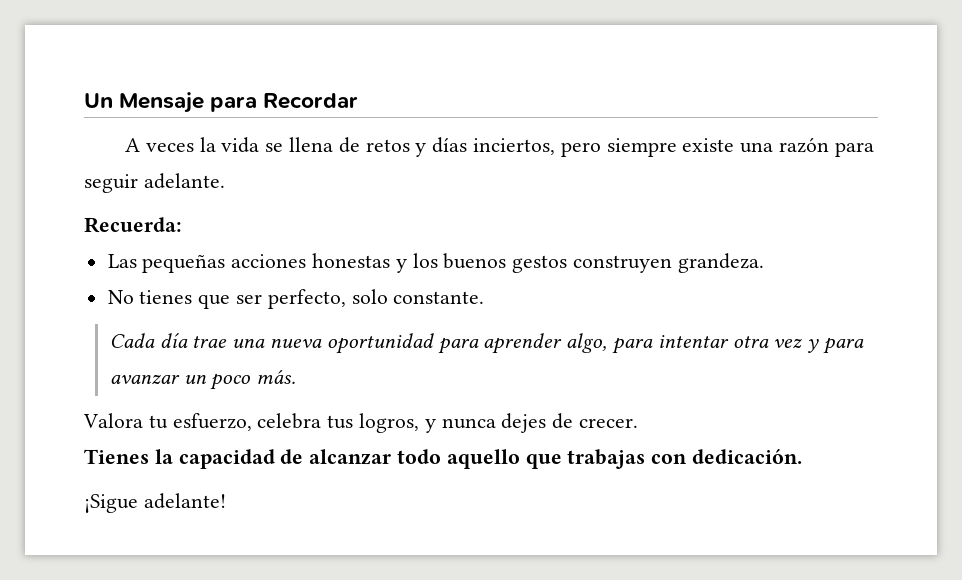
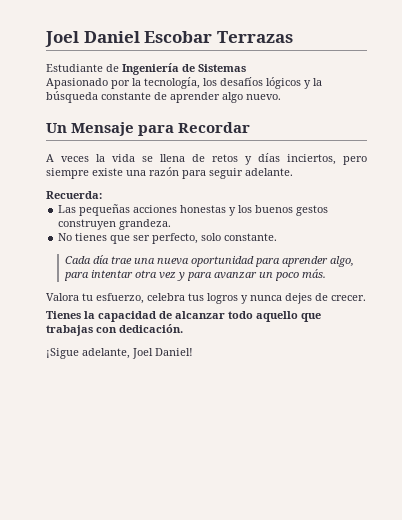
+ Joel Daniel Escobar Terrazas
+ Estudiante de Ingeniería de Sistemas
+ Apasionado por la tecnología, los desafíos lógicos y la búsqueda constante de aprender algo nuevo.
- Valora tu esfuerzo, celebra tus logros, y nunca dejes de crecer.
+ Valora tu esfuerzo, celebra tus logros y nunca dejes de crecer.
- ¡Sigue adelante!
+ ¡Sigue adelante, Joel Daniel!

